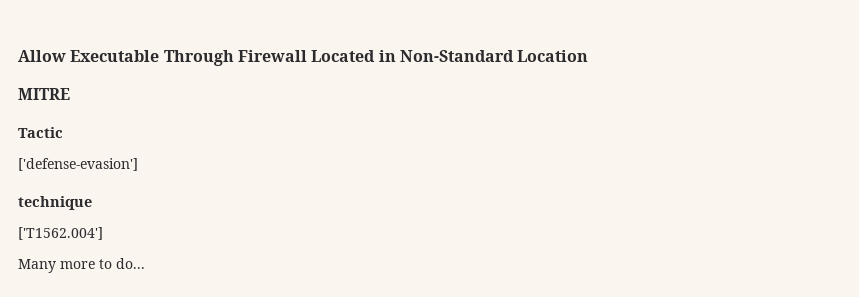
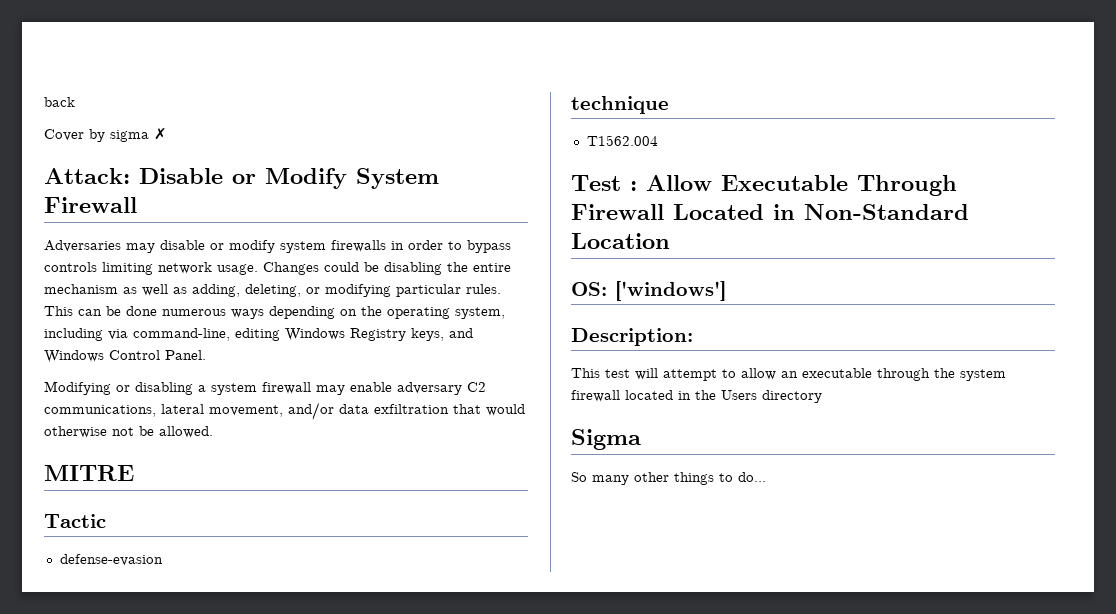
- Allow Executable Through Firewall Located in Non-Standard Location
+ back
+ Cover by sigma ✗
+ Attack: Disable or Modify System Firewall
+ Adversaries may disable or modify system firewalls in order to bypass controls limiting network usage. Changes could be disabling the entire mechanism as well as adding, deleting, or modifying particular rules. This can be done numerous ways depending on the operating system, including via command-line, editing Windows Registry keys, and Windows Control Panel.
+ Modifying or disabling a system firewall may enable adversary C2 communications, lateral movement, and/or data exfiltration that would otherwise not be allowed.
+ MITRE
+ Tactic
+ defense-evasion
+ technique
+ T1562.004
+ Test : Allow Executable Through Firewall Located in Non-Standard Location
- MITRE
- Tactic
- ['defense-evasion']
- technique
- ['T1562.004']
- Many more to do...
+ OS: ['windows']
+ Description:
+ This test will attempt to allow an executable through the system firewall located in the Users directory
+ Sigma
+ So many other things to do...

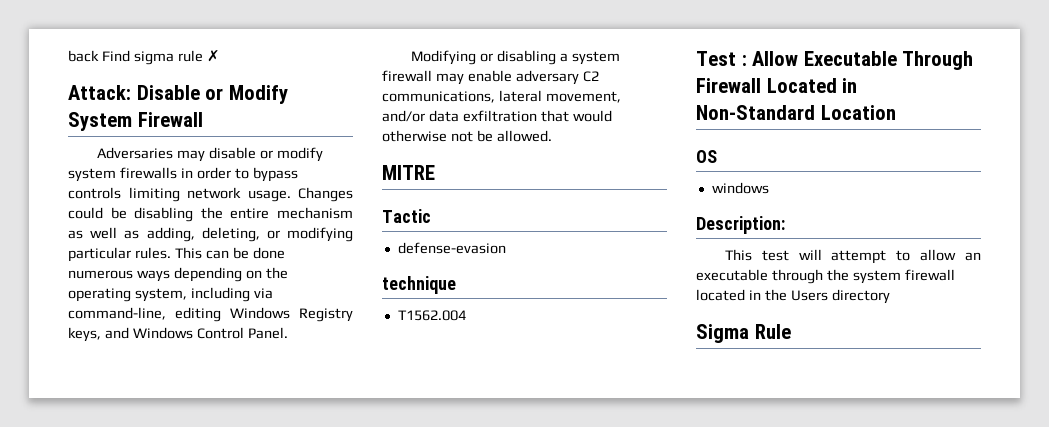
- back
- Cover by sigma ✗
+ back Find sigma rule ✗
- OS: ['windows']
+ OS
+ windows
- Sigma
- So many other things to do...
+ Sigma Rule

